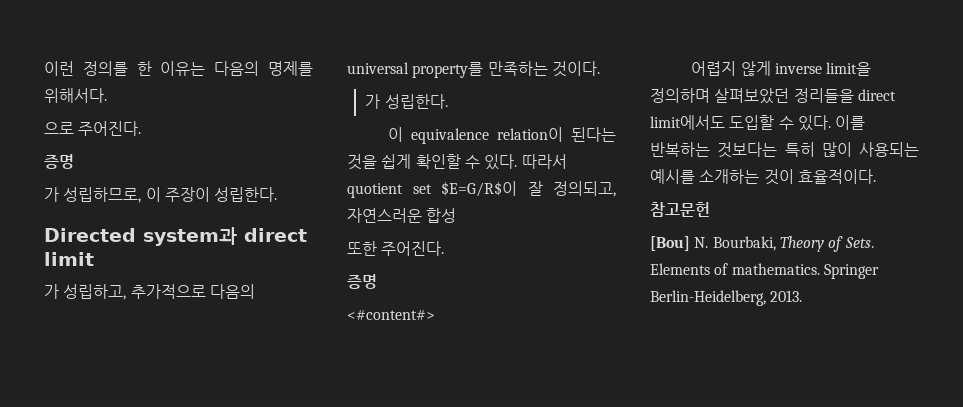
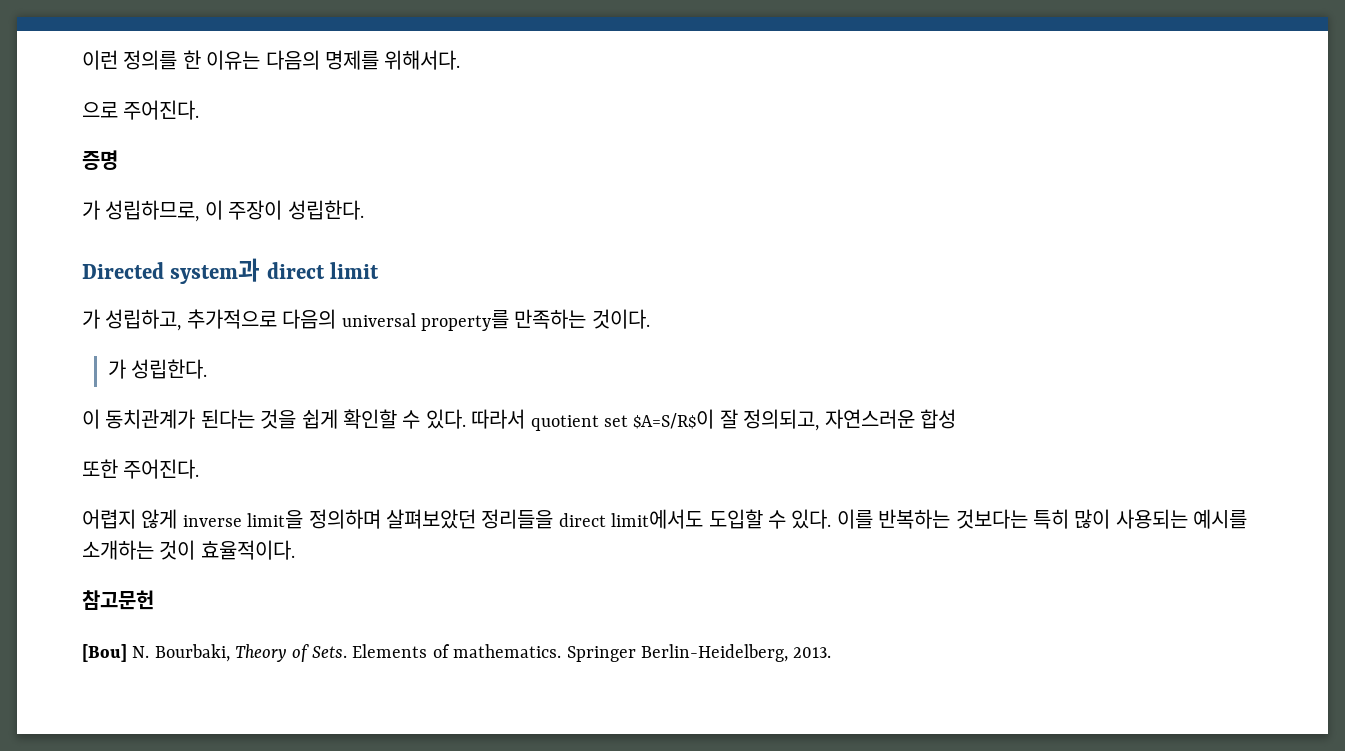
- 이 equivalence relation이 된다는 것을 쉽게 확인할 수 있다.
+ 이 동치관계가 된다는 것을 쉽게 확인할 수 있다.
- 따라서 quotient set $E=G/R$이 잘 정의되고, 자연스러운 합성
+ 따라서 quotient set $A=S/R$이 잘 정의되고, 자연스러운 합성
  또한 주어진다.
- 증명
- <#content#>

